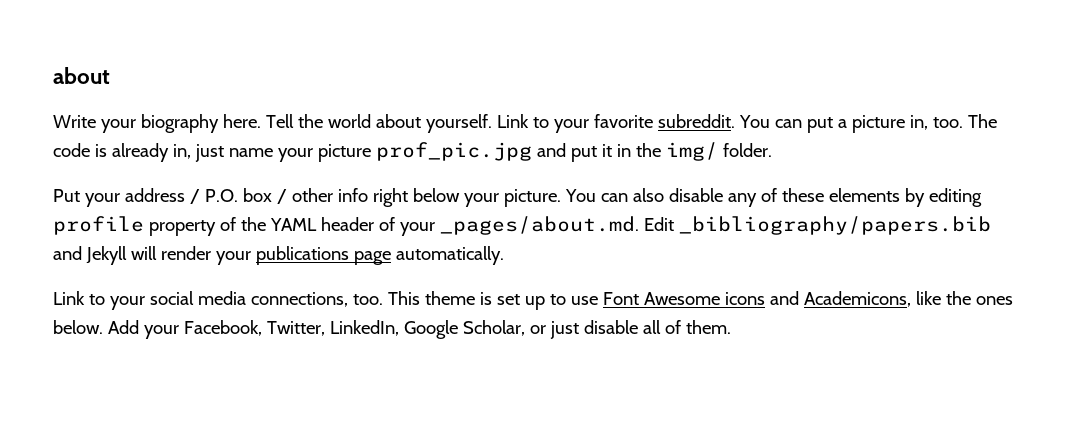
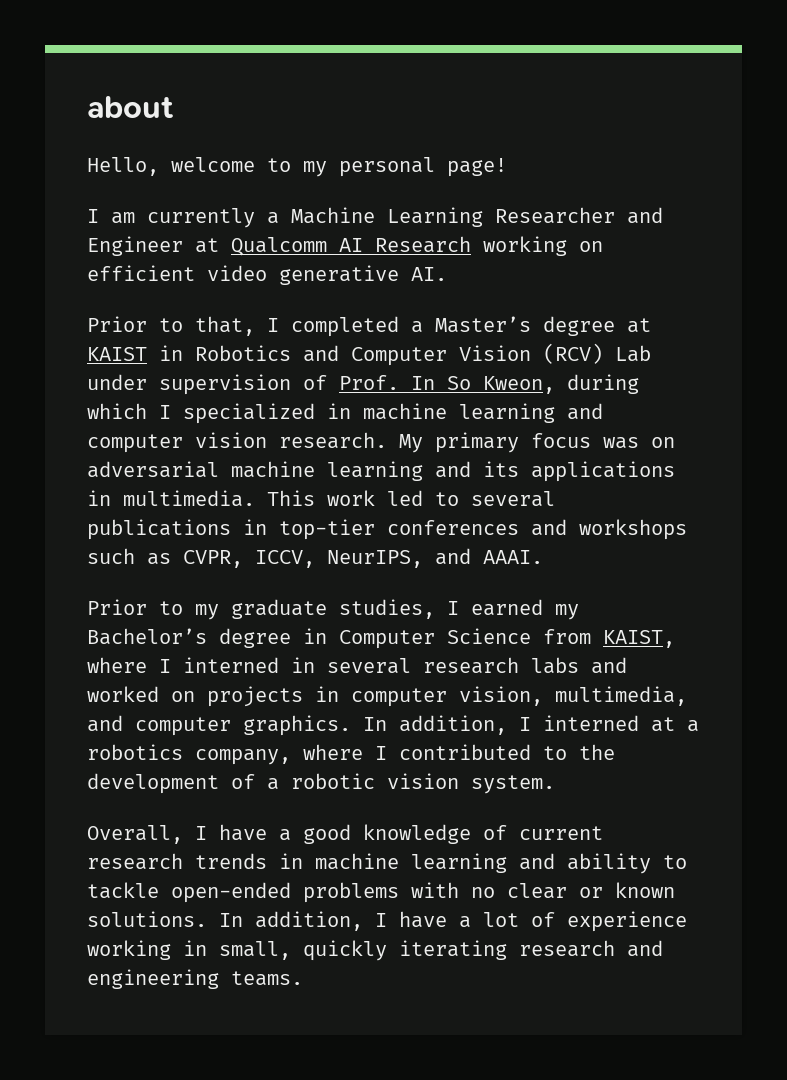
- Write your biography here. Tell the world about yourself. Link to your favorite subreddit. You can put a picture in, too. The code is already in, just name your picture prof_pic.jpg and put it in the img/ folder.
- Put your address / P.O. box / other info right below your picture. You can also disable any of these elements by editing profile property of the YAML header of your _pages/about.md. Edit _bibliography/papers.bib and Jekyll will render your publications page automatically.
- Link to your social media connections, too. This theme is set up to use Font Awesome icons and Academicons, like the ones below. Add your Facebook, Twitter, LinkedIn, Google Scholar, or just disable all of them.
+ Hello, welcome to my personal page!
+ I am currently a Machine Learning Researcher and Engineer at Qualcomm AI Research working on efficient video generative AI.
+ Prior to that, I completed a Master’s degree at KAIST in Robotics and Computer Vision (RCV) Lab under supervision of Prof. In So Kweon, during which I specialized in machine learning and computer vision research. My primary focus was on adversarial machine learning and its applications in multimedia. This work led to several publications in top-tier conferences and workshops such as CVPR, ICCV, NeurIPS, and AAAI.
+ Prior to my graduate studies, I earned my Bachelor’s degree in Computer Science from KAIST, where I interned in several research labs and worked on projects in computer vision, multimedia, and computer graphics. In addition, I interned at a robotics company, where I contributed to the development of a robotic vision system.
+ Overall, I have a good knowledge of current research trends in machine learning and ability to tackle open-ended problems with no clear or known solutions. In addition, I have a lot of experience working in small, quickly iterating research and engineering teams.

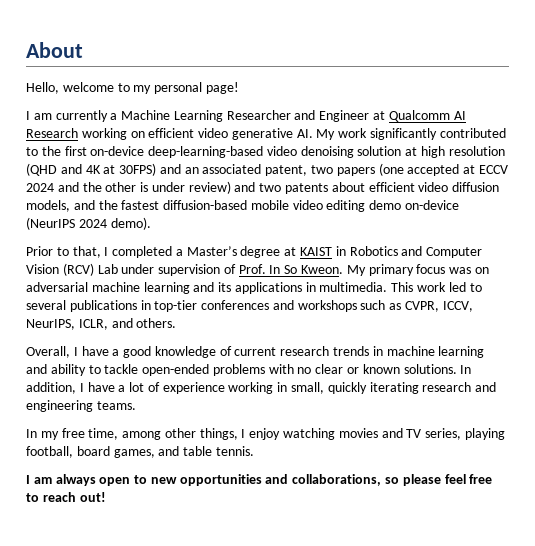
- about
+ About
- I am currently a Machine Learning Researcher and Engineer at Qualcomm AI Research working on efficient video generative AI.
+ I am currently a Machine Learning Researcher and Engineer at Qualcomm AI Research working on efficient video generative AI. My work significantly contributed to the first on-device deep-learning-based video denoising solution at high resolution (QHD and 4K at 30FPS) and an associated patent, two papers (one accepted at ECCV 2024 and the other is under review) and two patents about efficient video diffusion models, and the fastest diffusion-based mobile video editing demo on-device (NeurIPS 2024 demo).
- Prior to that, I completed a Master’s degree at KAIST in Robotics and Computer Vision (RCV) Lab under supervision of Prof. In So Kweon, during which I specialized in machine learning and computer vision research.
+ Prior to that, I completed a Master’s degree at KAIST in Robotics and Computer Vision (RCV) Lab under supervision of Prof. In So Kweon.
- This work led to several publications in top-tier conferences and workshops such as CVPR, ICCV, NeurIPS, and AAAI.
- Prior to my graduate studies, I earned my Bachelor’s degree in Computer Science from KAIST, where I interned in several research labs and worked on projects in computer vision, multimedia, and computer graphics. In addition, I interned at a robotics company, where I contributed to the development of a robotic vision system.
+ This work led to several publications in top-tier conferences and workshops such as CVPR, ICCV, NeurIPS, ICLR, and others.
+ In my free time, among other things, I enjoy watching movies and TV series, playing football, board games, and table tennis.
+ I am always open to new opportunities and collaborations, so please feel free to reach out!

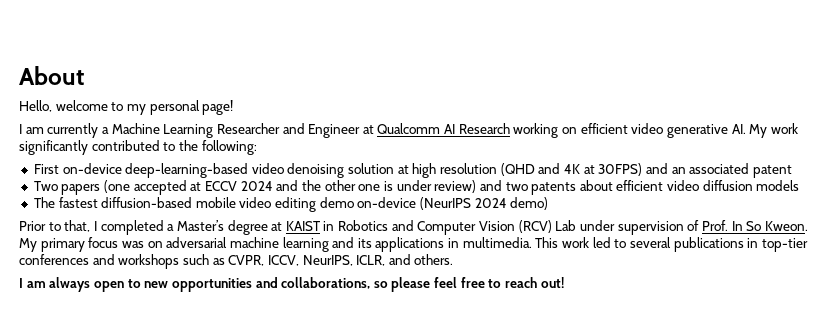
- I am currently a Machine Learning Researcher and Engineer at Qualcomm AI Research working on efficient video generative AI. My work significantly contributed to the first on-device deep-learning-based video denoising solution at high resolution (QHD and 4K at 30FPS) and an associated patent, two papers (one accepted at ECCV 2024 and the other is under review) and two patents about efficient video diffusion models, and the fastest diffusion-based mobile video editing demo on-device (NeurIPS 2024 demo).
+ I am currently a Machine Learning Researcher and Engineer at Qualcomm AI Research working on efficient video generative AI. My work significantly contributed to the following:
+ First on-device deep-learning-based video denoising solution at high resolution (QHD and 4K at 30FPS) and an associated patent
+ Two papers (one accepted at ECCV 2024 and the other one is under review) and two patents about efficient video diffusion models
+ The fastest diffusion-based mobile video editing demo on-device (NeurIPS 2024 demo)
- Overall, I have a good knowledge of current research trends in machine learning and ability to tackle open-ended problems with no clear or known solutions. In addition, I have a lot of experience working in small, quickly iterating research and engineering teams.
- In my free time, among other things, I enjoy watching movies and TV series, playing football, board games, and table tennis.

